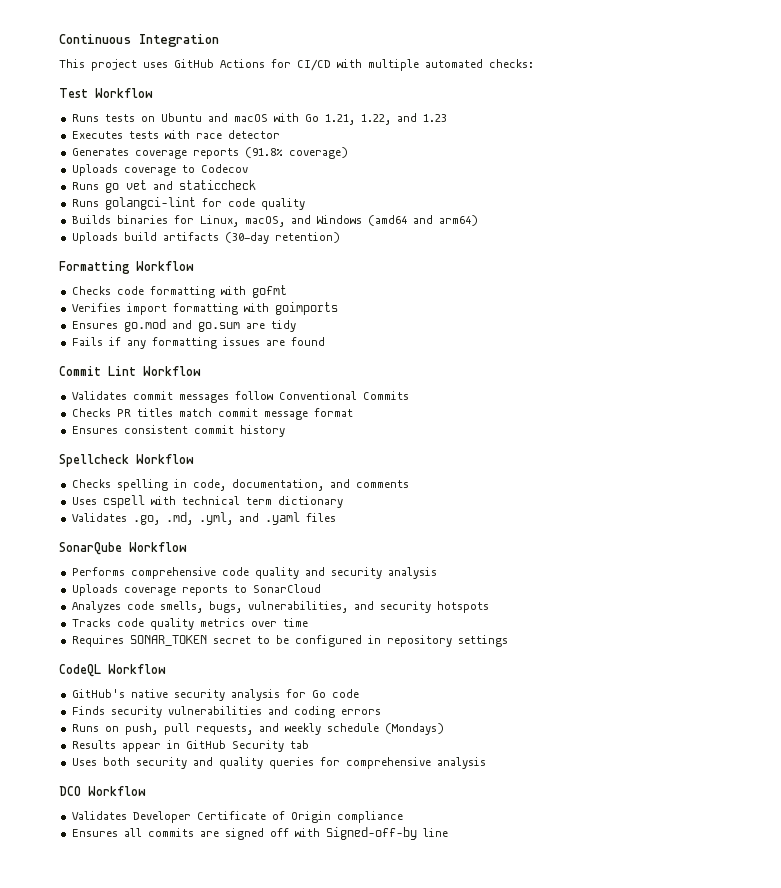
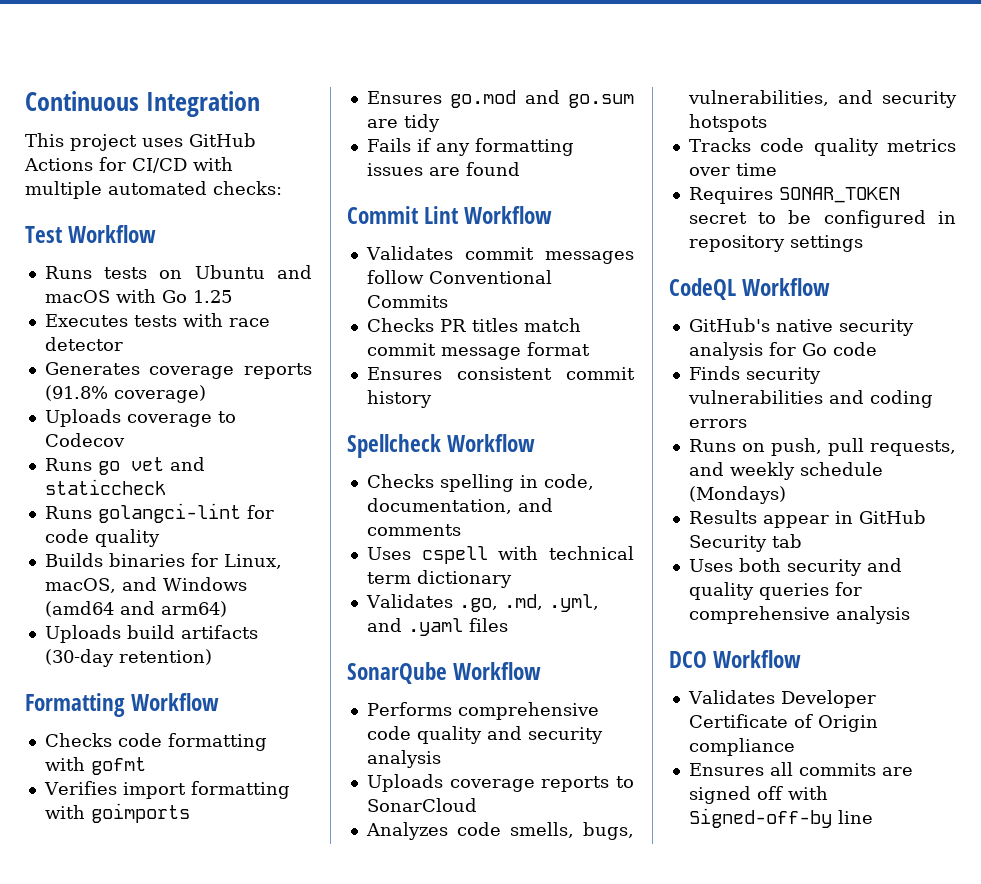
- Runs tests on Ubuntu and macOS with Go 1.21, 1.22, and 1.23
+ Runs tests on Ubuntu and macOS with Go 1.25

